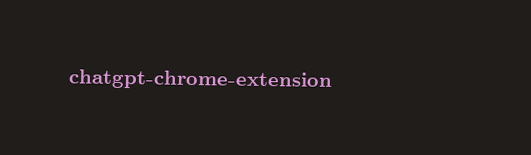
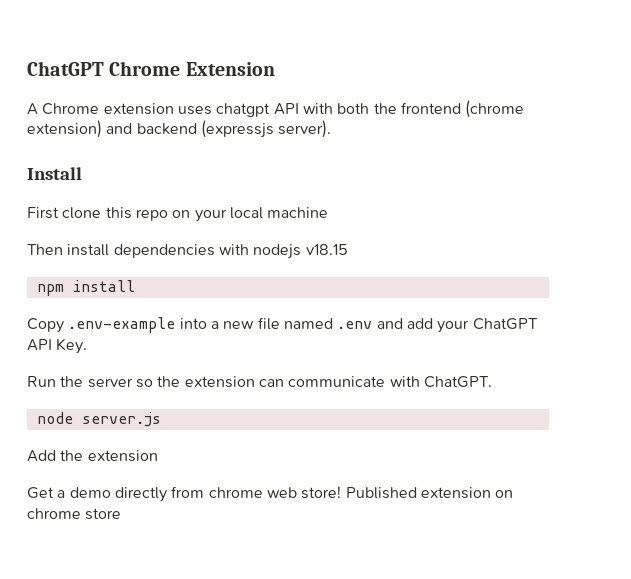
- chatgpt-chrome-extension
+ ChatGPT Chrome Extension
+ A Chrome extension uses chatgpt API with both the frontend (chrome extension) and backend (expressjs server).
+ Install
+ First clone this repo on your local machine
+ Then install dependencies with nodejs v18.15
+ npm install
+ Copy .env-example into a new file named .env and add your ChatGPT API Key.
+ Run the server so the extension can communicate with ChatGPT.
+ node server.js
+ Add the extension
+ Get a demo directly from chrome web store! Published extension on chrome store

